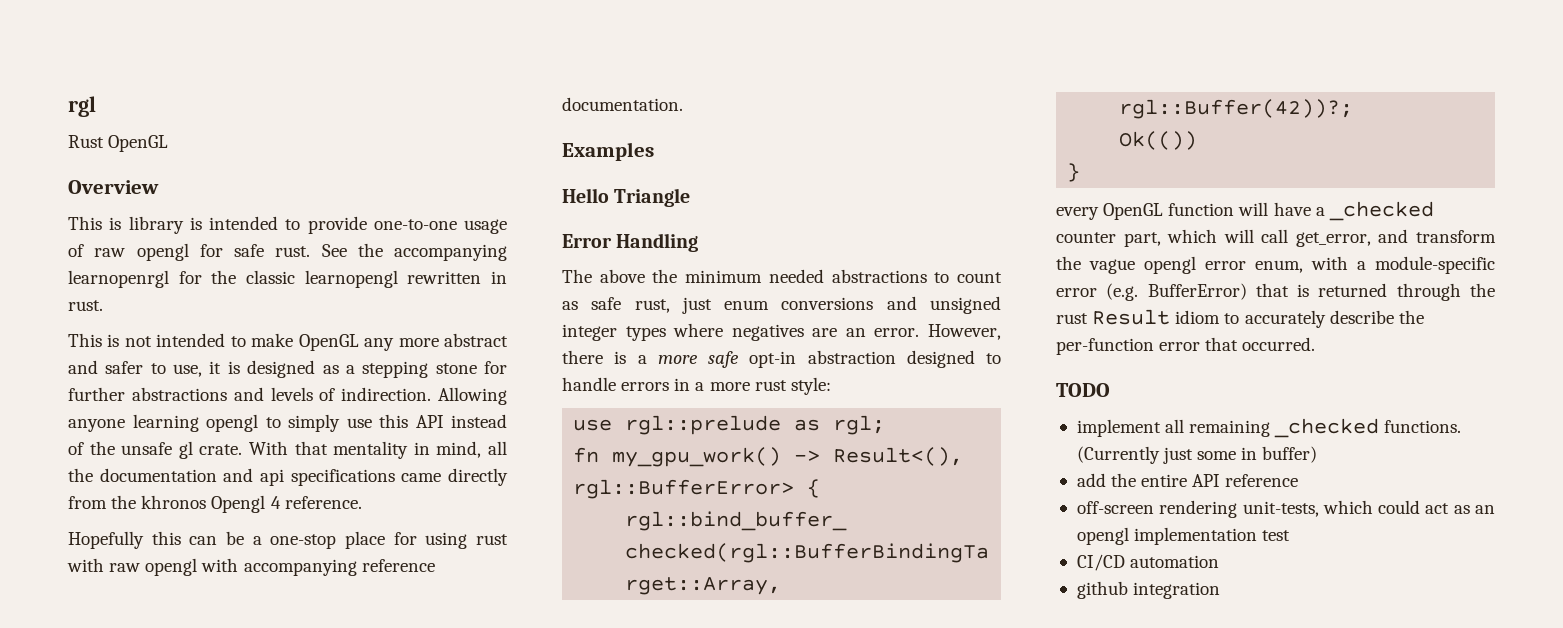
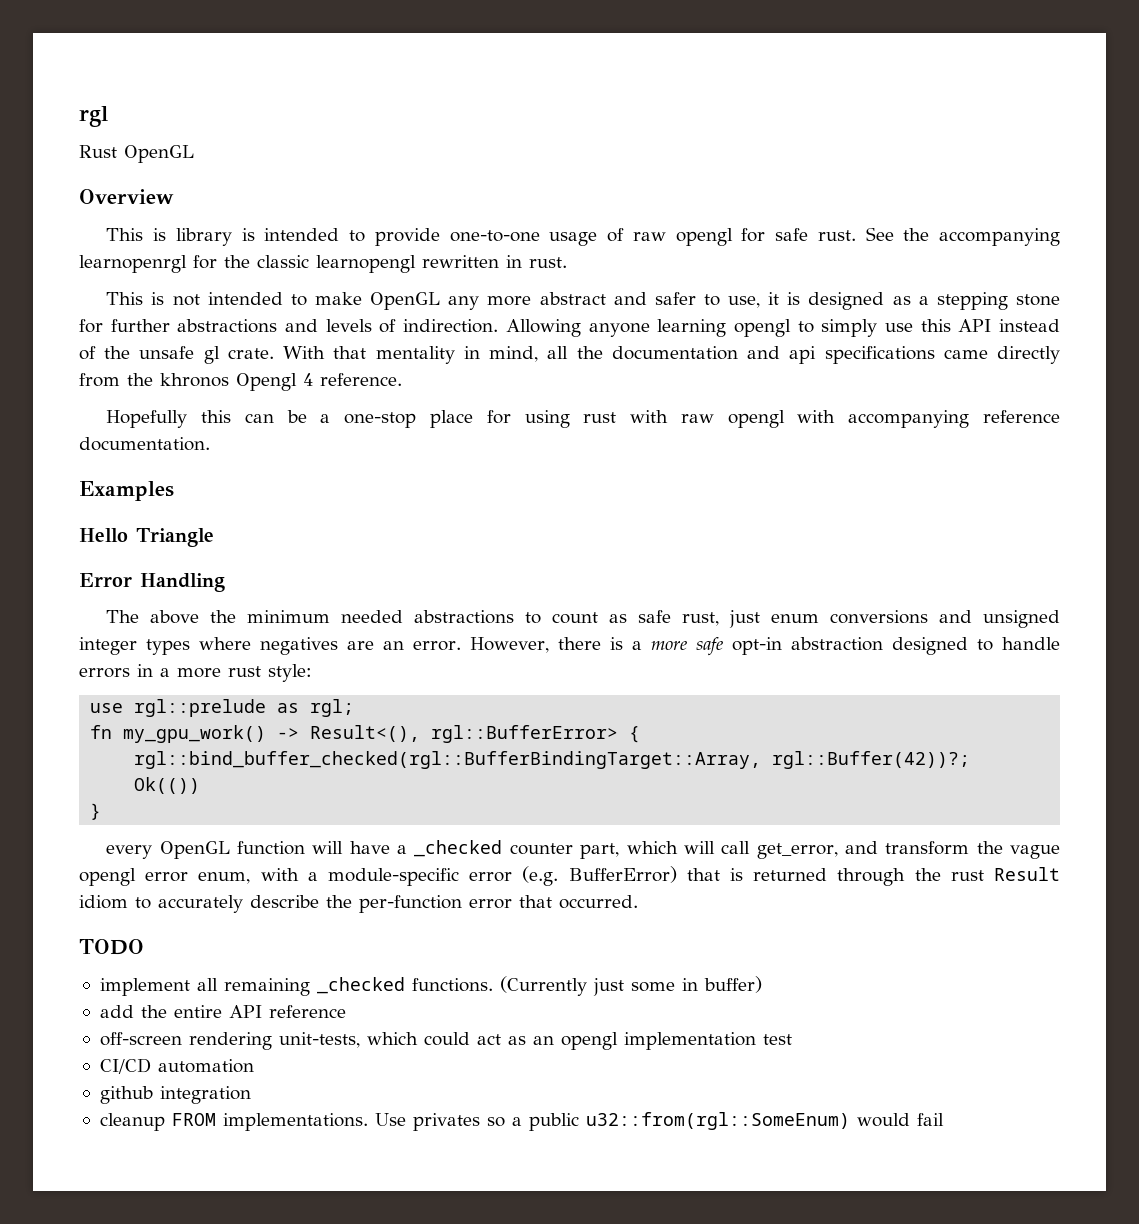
+ cleanup FROM implementations. Use privates so a public u32::from(rgl::SomeEnum) would fail

